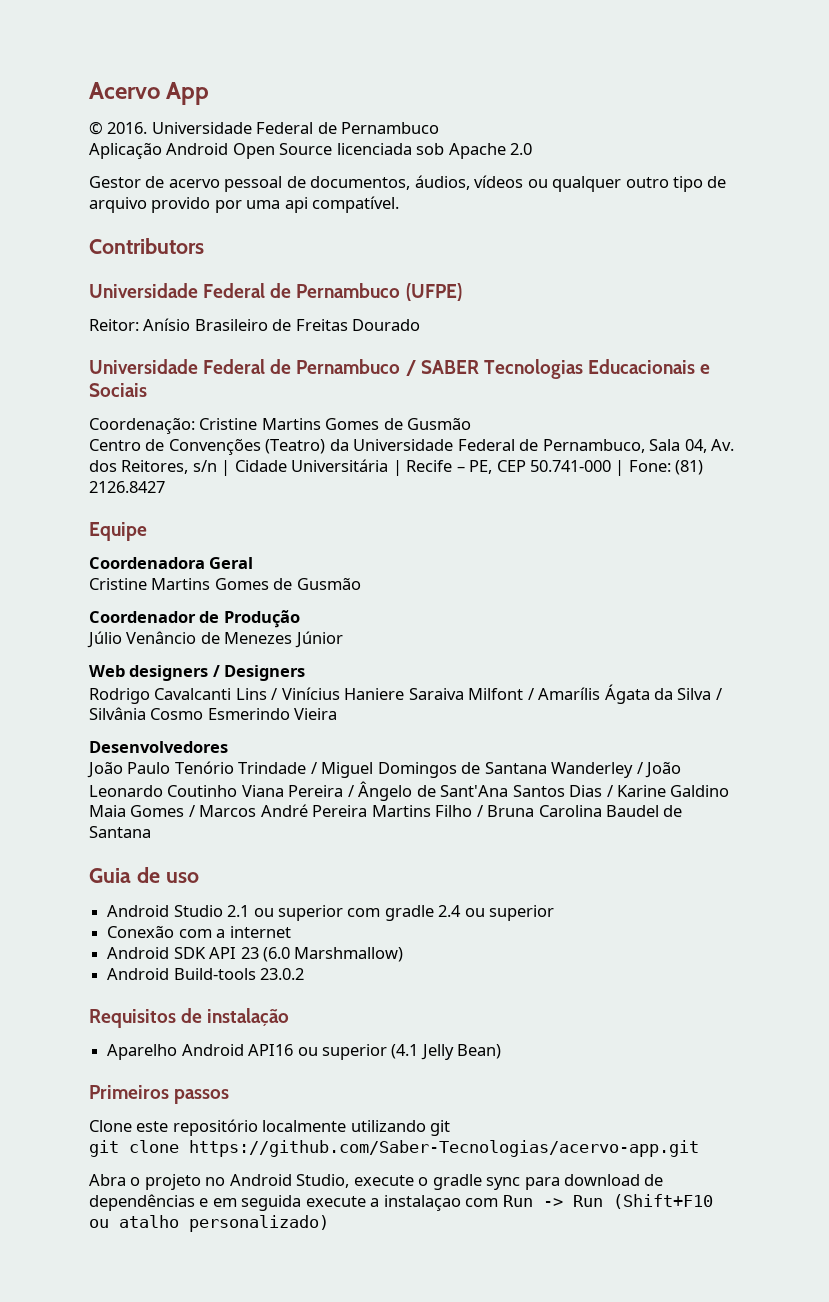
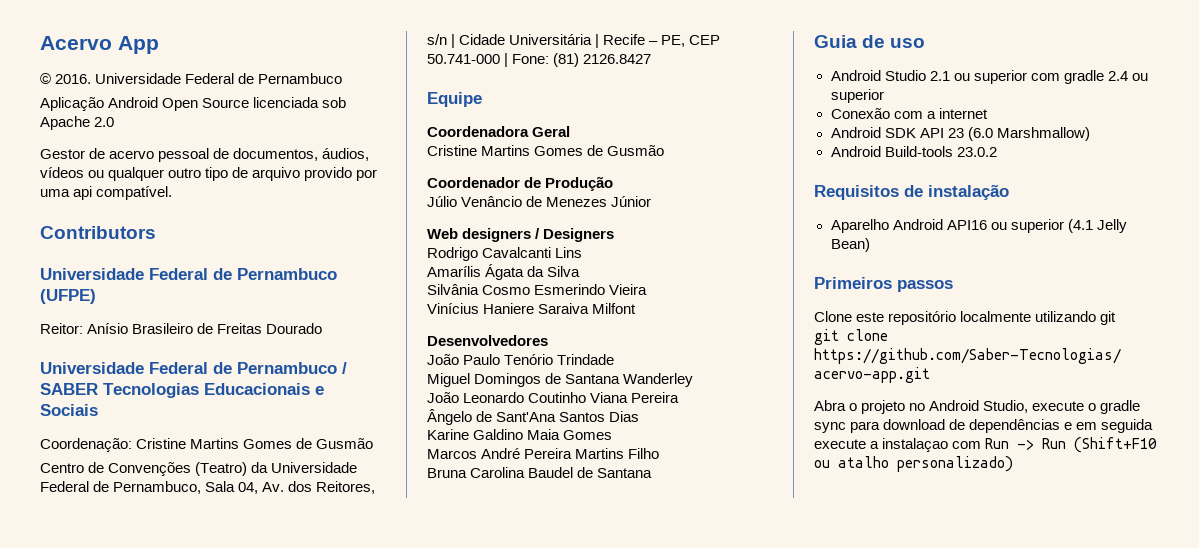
- Rodrigo Cavalcanti Lins / Vinícius Haniere Saraiva Milfont / Amarílis Ágata da Silva / Silvânia Cosmo Esmerindo Vieira
+ Rodrigo Cavalcanti Lins
+ Amarílis Ágata da Silva
+ Silvânia Cosmo Esmerindo Vieira
+ Vinícius Haniere Saraiva Milfont
- João Paulo Tenório Trindade / Miguel Domingos de Santana Wanderley / João Leonardo Coutinho Viana Pereira / Ângelo de Sant'Ana Santos Dias / Karine Galdino Maia Gomes / Marcos André Pereira Martins Filho / Bruna Carolina Baudel de Santana
+ João Paulo Tenório Trindade
+ Miguel Domingos de Santana Wanderley
+ João Leonardo Coutinho Viana Pereira
+ Ângelo de Sant'Ana Santos Dias
+ Karine Galdino Maia Gomes
+ Marcos André Pereira Martins Filho
+ Bruna Carolina Baudel de Santana

